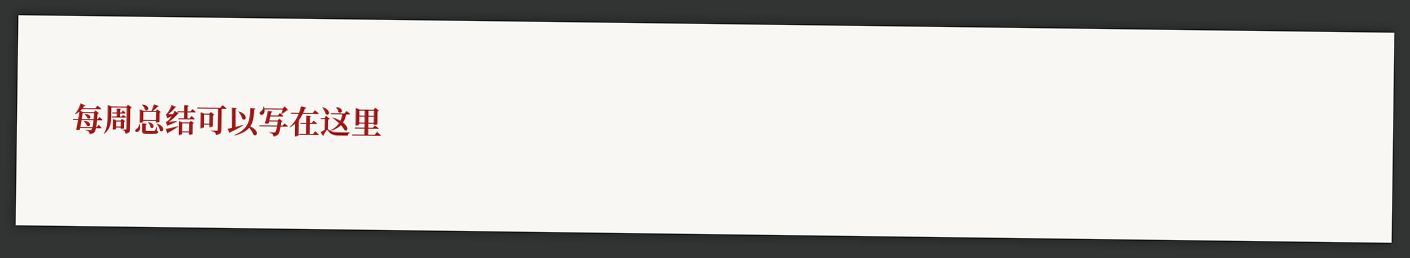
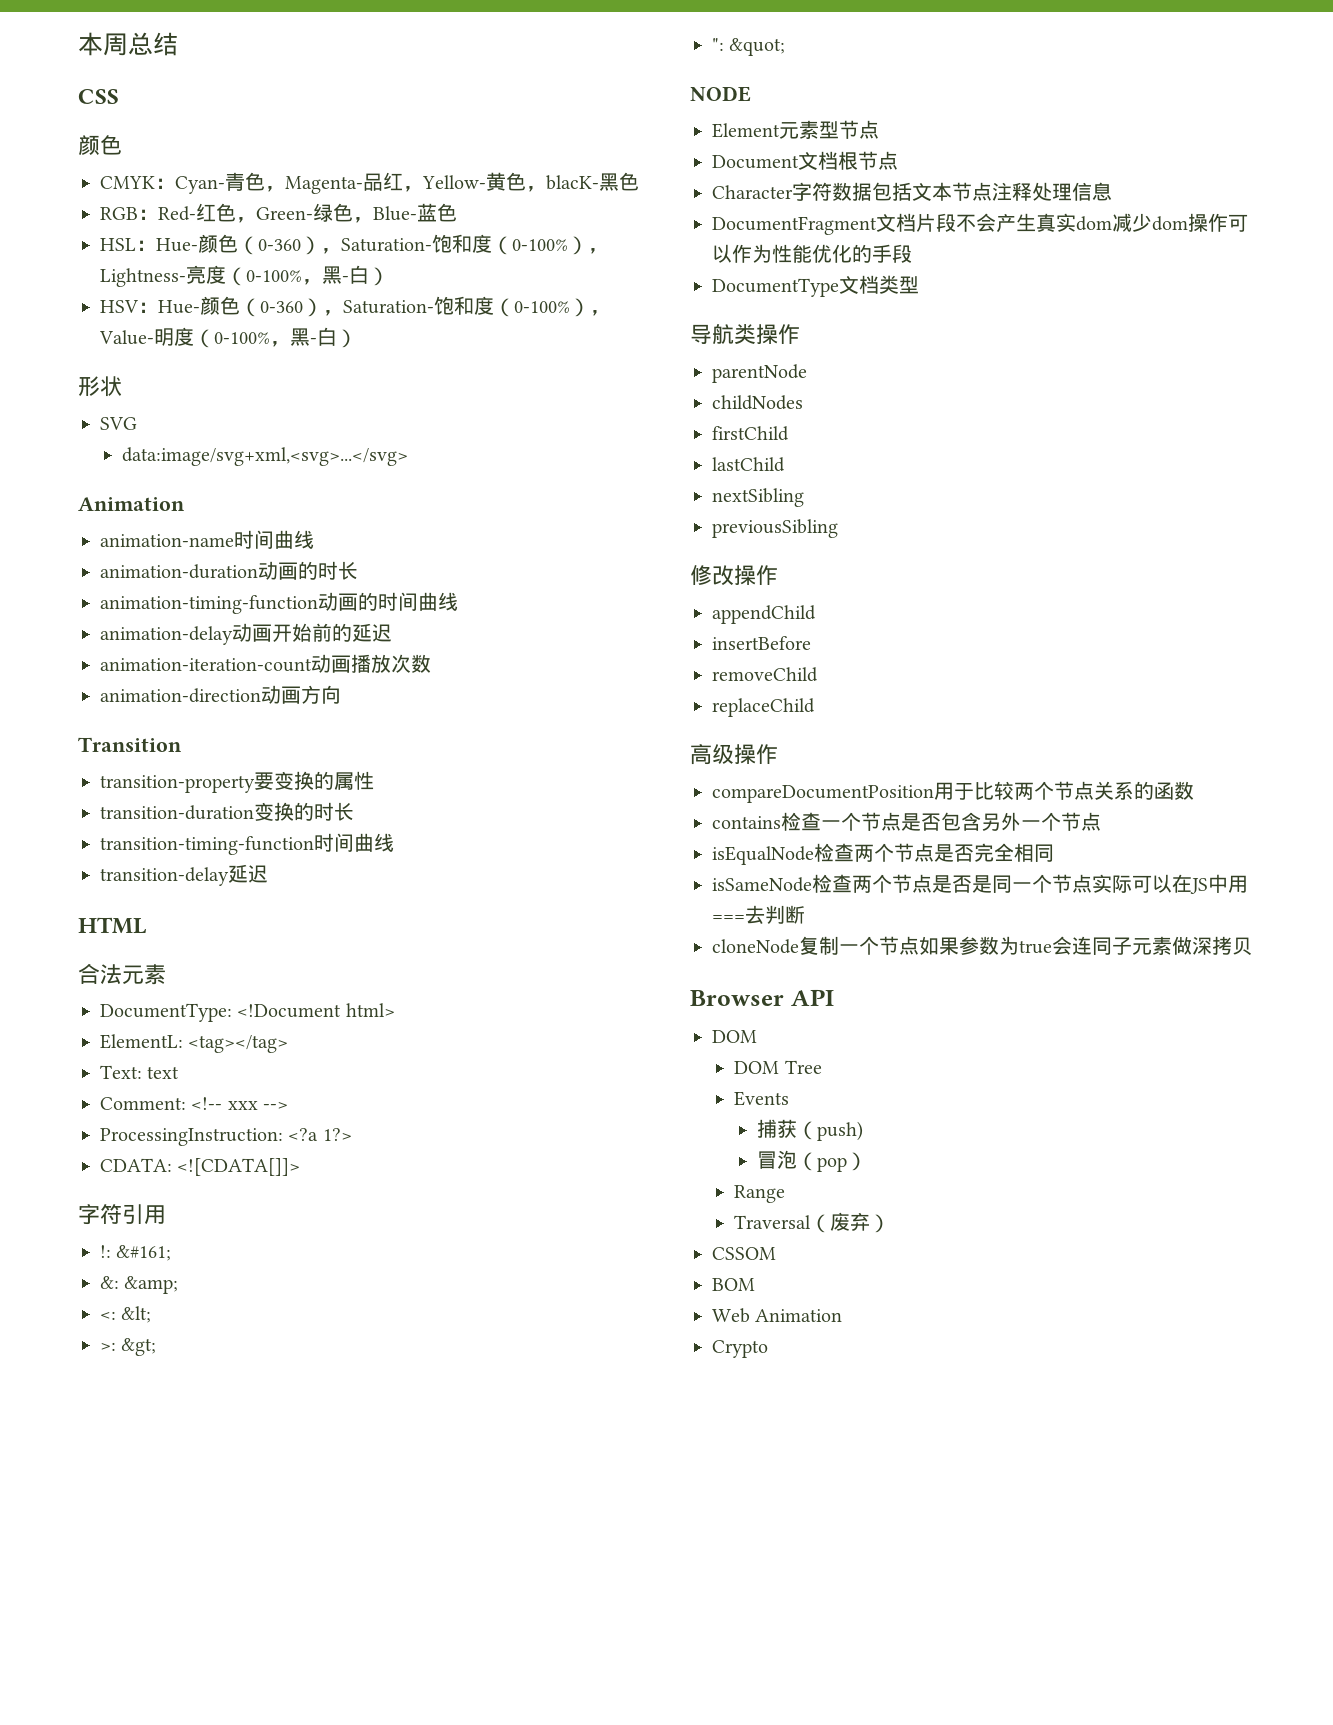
- 每周总结可以写在这里
+ 本周总结
+ CSS
+ 颜色
+ CMYK：Cyan-青色，Magenta-品红，Yellow-黄色，blacK-黑色
+ RGB：Red-红色，Green-绿色，Blue-蓝色
+ HSL：Hue-颜色（0-360），Saturation-饱和度（0-100%），Lightness-亮度（0-100%，黑-白）
+ HSV：Hue-颜色（0-360），Saturation-饱和度（0-100%），Value-明度（0-100%，黑-白）
+ 形状
+ SVG
+ data:image/svg+xml,<svg>...</svg>
+ Animation
+ animation-name时间曲线
+ animation-duration动画的时长
+ animation-timing-function动画的时间曲线
+ animation-delay动画开始前的延迟
+ animation-iteration-count动画播放次数
+ animation-direction动画方向
+ Transition
+ transition-property要变换的属性
+ transition-duration变换的时长
+ transition-timing-function时间曲线
+ transition-delay延迟
+ HTML
+ 合法元素
+ DocumentType: <!Document html>
+ ElementL: <tag></tag>
+ Text: text
+ Comment: <!-- xxx -->
+ ProcessingInstruction: <?a 1?>
+ CDATA: <![CDATA[]]>
+ 字符引用
+ !: &#161;
+ &: &amp;
+ <: &lt;
+ >: &gt;
+ ": &quot;
+ NODE
+ Element元素型节点
+ Document文档根节点
+ Character字符数据包括文本节点注释处理信息
+ DocumentFragment文档片段不会产生真实dom减少dom操作可以作为性能优化的手段
+ DocumentType文档类型
+ 导航类操作
+ parentNode
+ childNodes
+ firstChild
+ lastChild
+ nextSibling
+ previousSibling
+ 修改操作
+ appendChild
+ insertBefore
+ removeChild
+ replaceChild
+ 高级操作
+ compareDocumentPosition用于比较两个节点关系的函数
+ contains检查一个节点是否包含另外一个节点
+ isEqualNode检查两个节点是否完全相同
+ isSameNode检查两个节点是否是同一个节点实际可以在JS中用===去判断
+ cloneNode复制一个节点如果参数为true会连同子元素做深拷贝
+ Browser API
+ DOM
+ DOM Tree
+ Events
+ 捕获（push)
+ 冒泡（pop）
+ Range
+ Traversal（废弃）
+ CSSOM
+ BOM
+ Web Animation
+ Crypto

